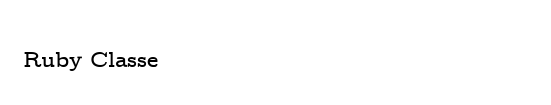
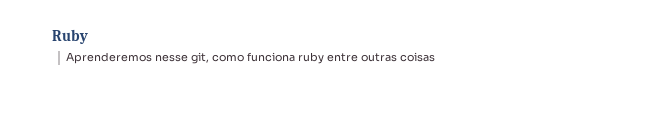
- Ruby Classe
+ Ruby
+ Aprenderemos nesse git, como funciona ruby entre outras coisas

